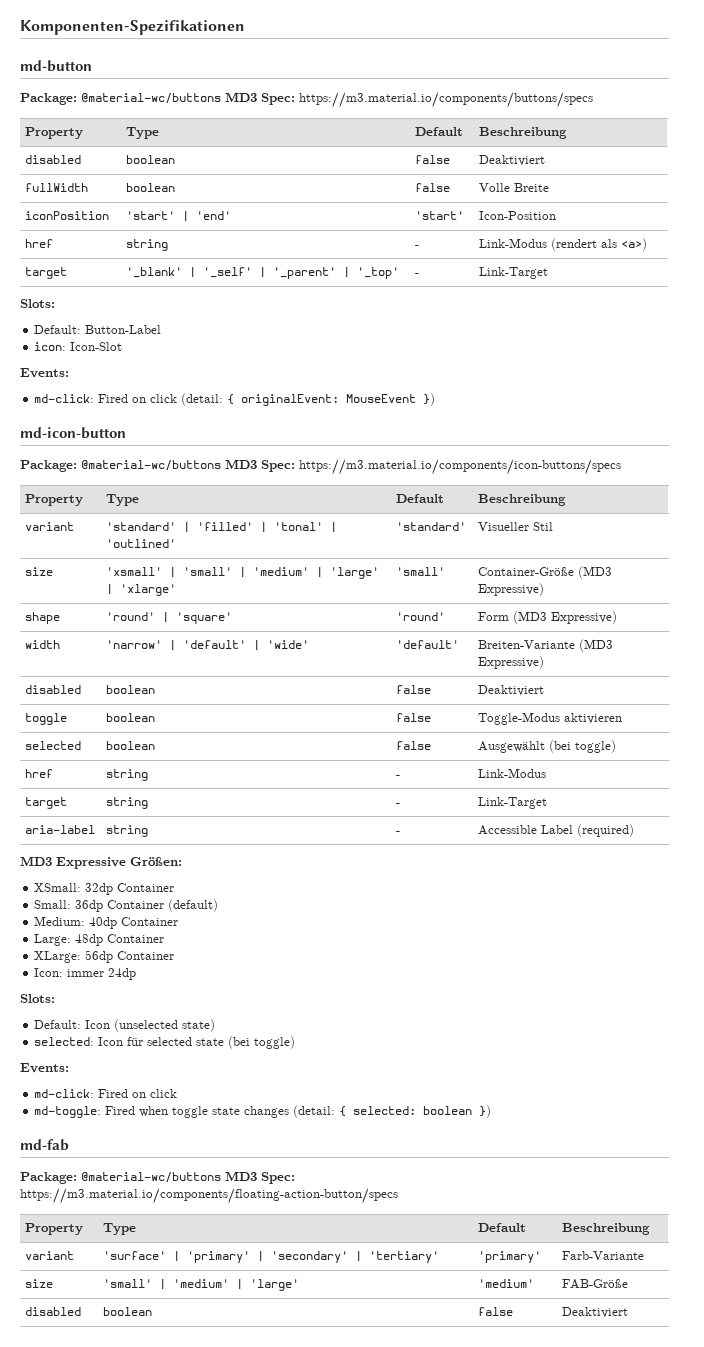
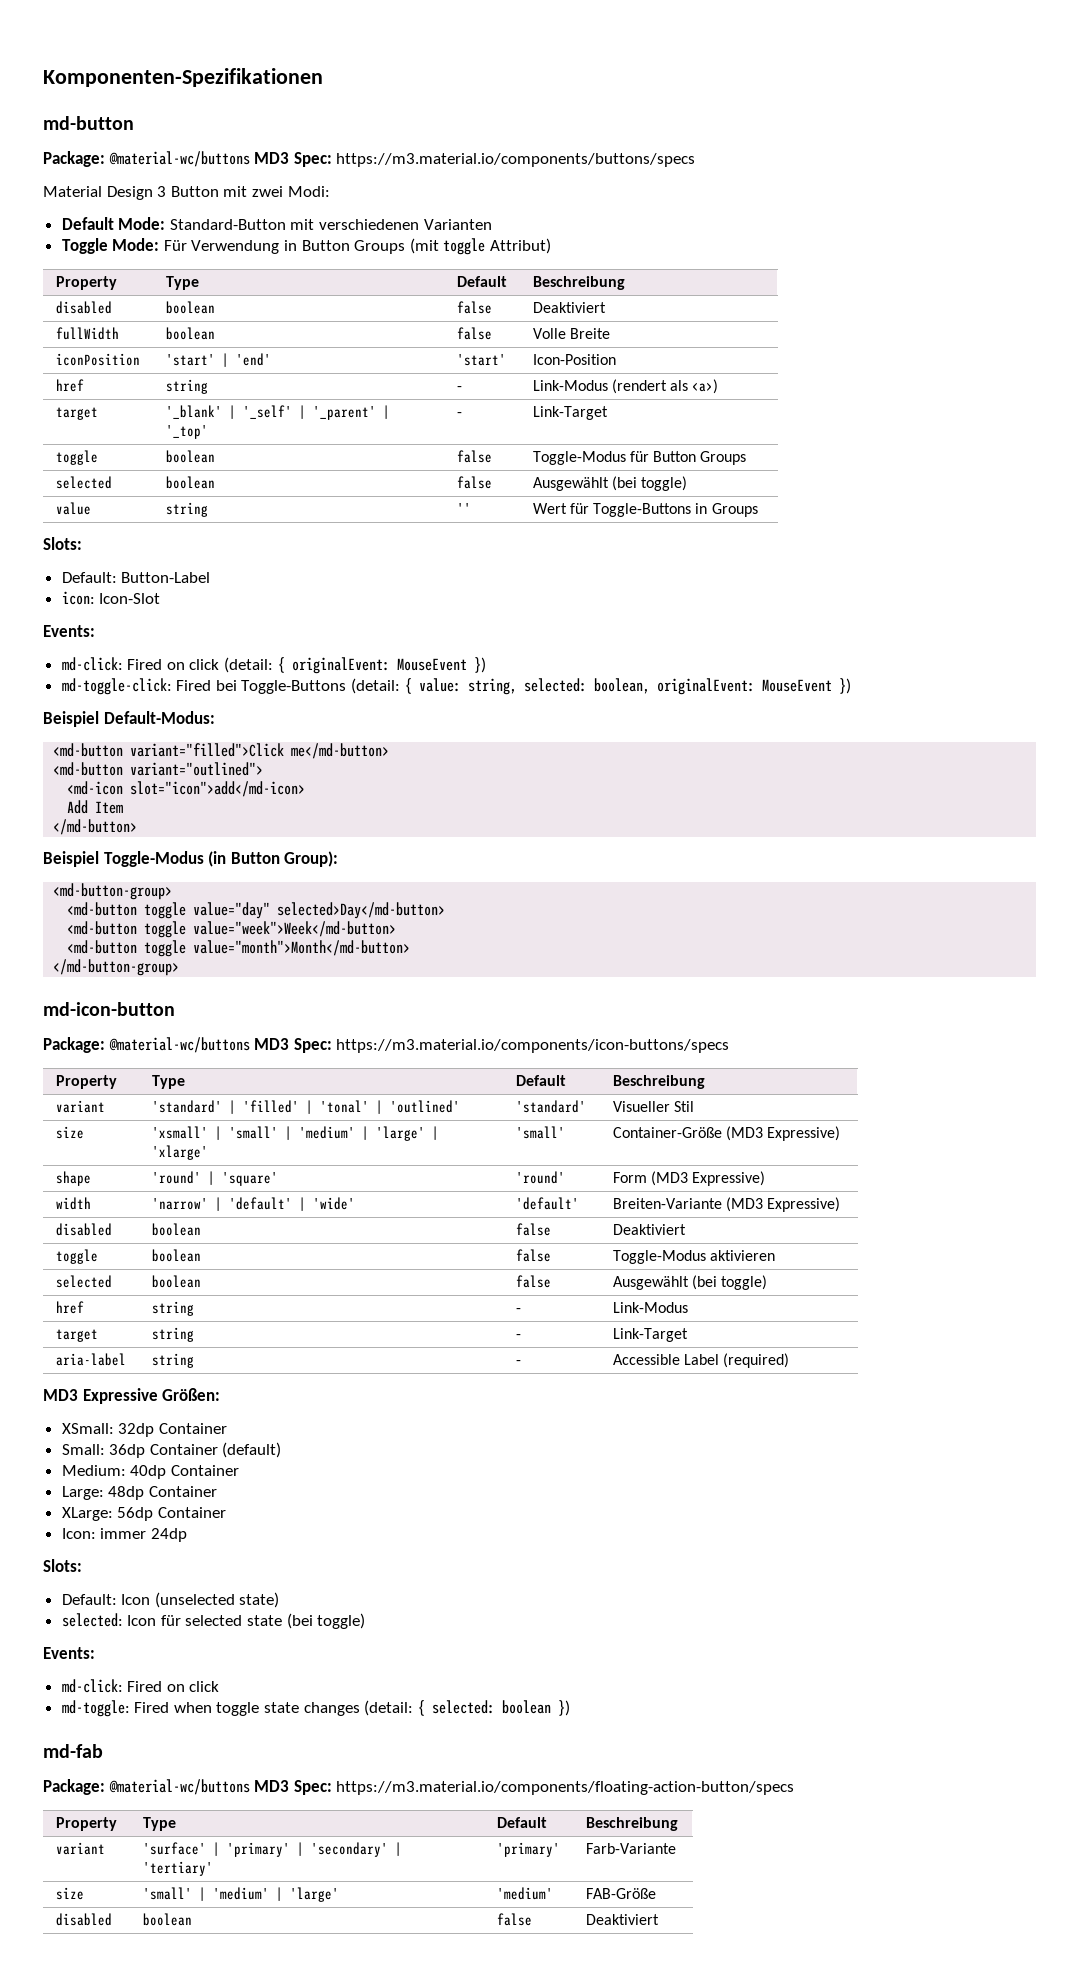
+ Material Design 3 Button mit zwei Modi:
+ Default Mode: Standard-Button mit verschiedenen Varianten
+ Toggle Mode: Für Verwendung in Button Groups (mit toggle Attribut)
+ toggle | boolean | false | Toggle-Modus für Button Groups
+ selected | boolean | false | Ausgewählt (bei toggle)
+ value | string | '' | Wert für Toggle-Buttons in Groups
+ md-toggle-click: Fired bei Toggle-Buttons (detail: { value: string, selected: boolean, originalEvent: MouseEvent })
+ Beispiel Default-Modus:
+ <md-button variant="filled">Click me</md-button>
+ <md-button variant="outlined">
+ <md-icon slot="icon">add</md-icon>
+ Add Item
+ </md-button>
+ Beispiel Toggle-Modus (in Button Group):
+ <md-button-group>
+ <md-button toggle value="day" selected>Day</md-button>
+ <md-button toggle value="week">Week</md-button>
+ <md-button toggle value="month">Month</md-button>
+ </md-button-group>

